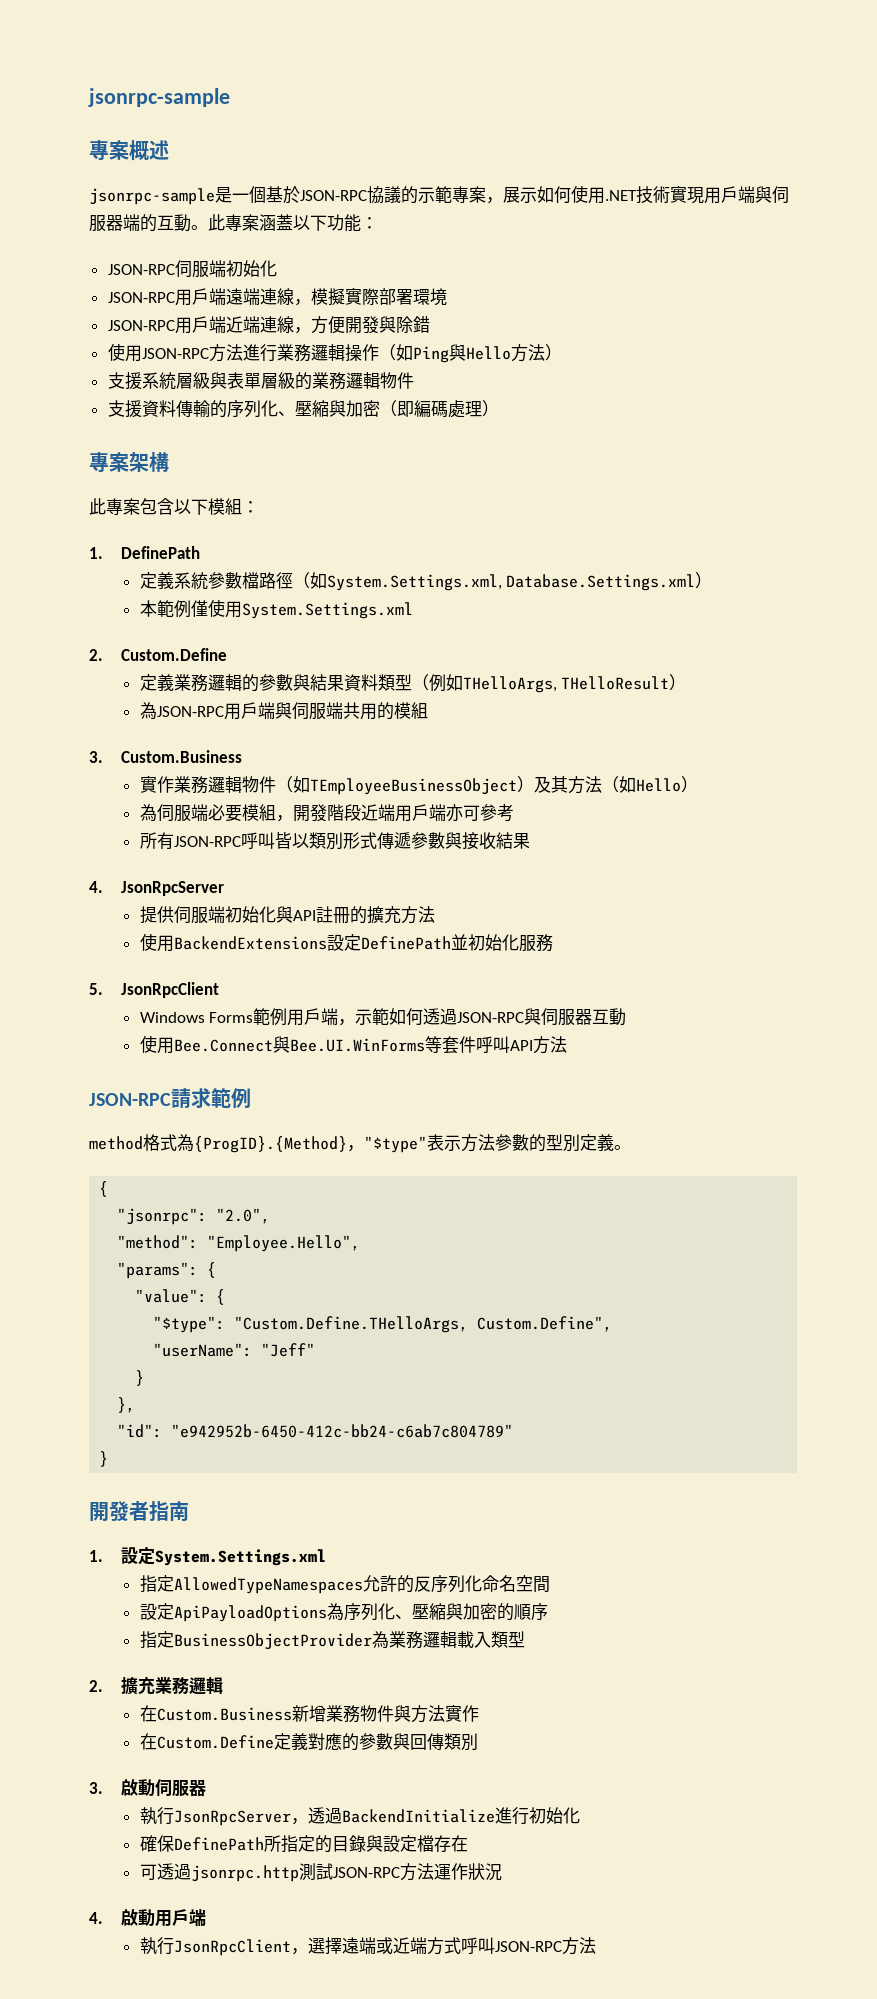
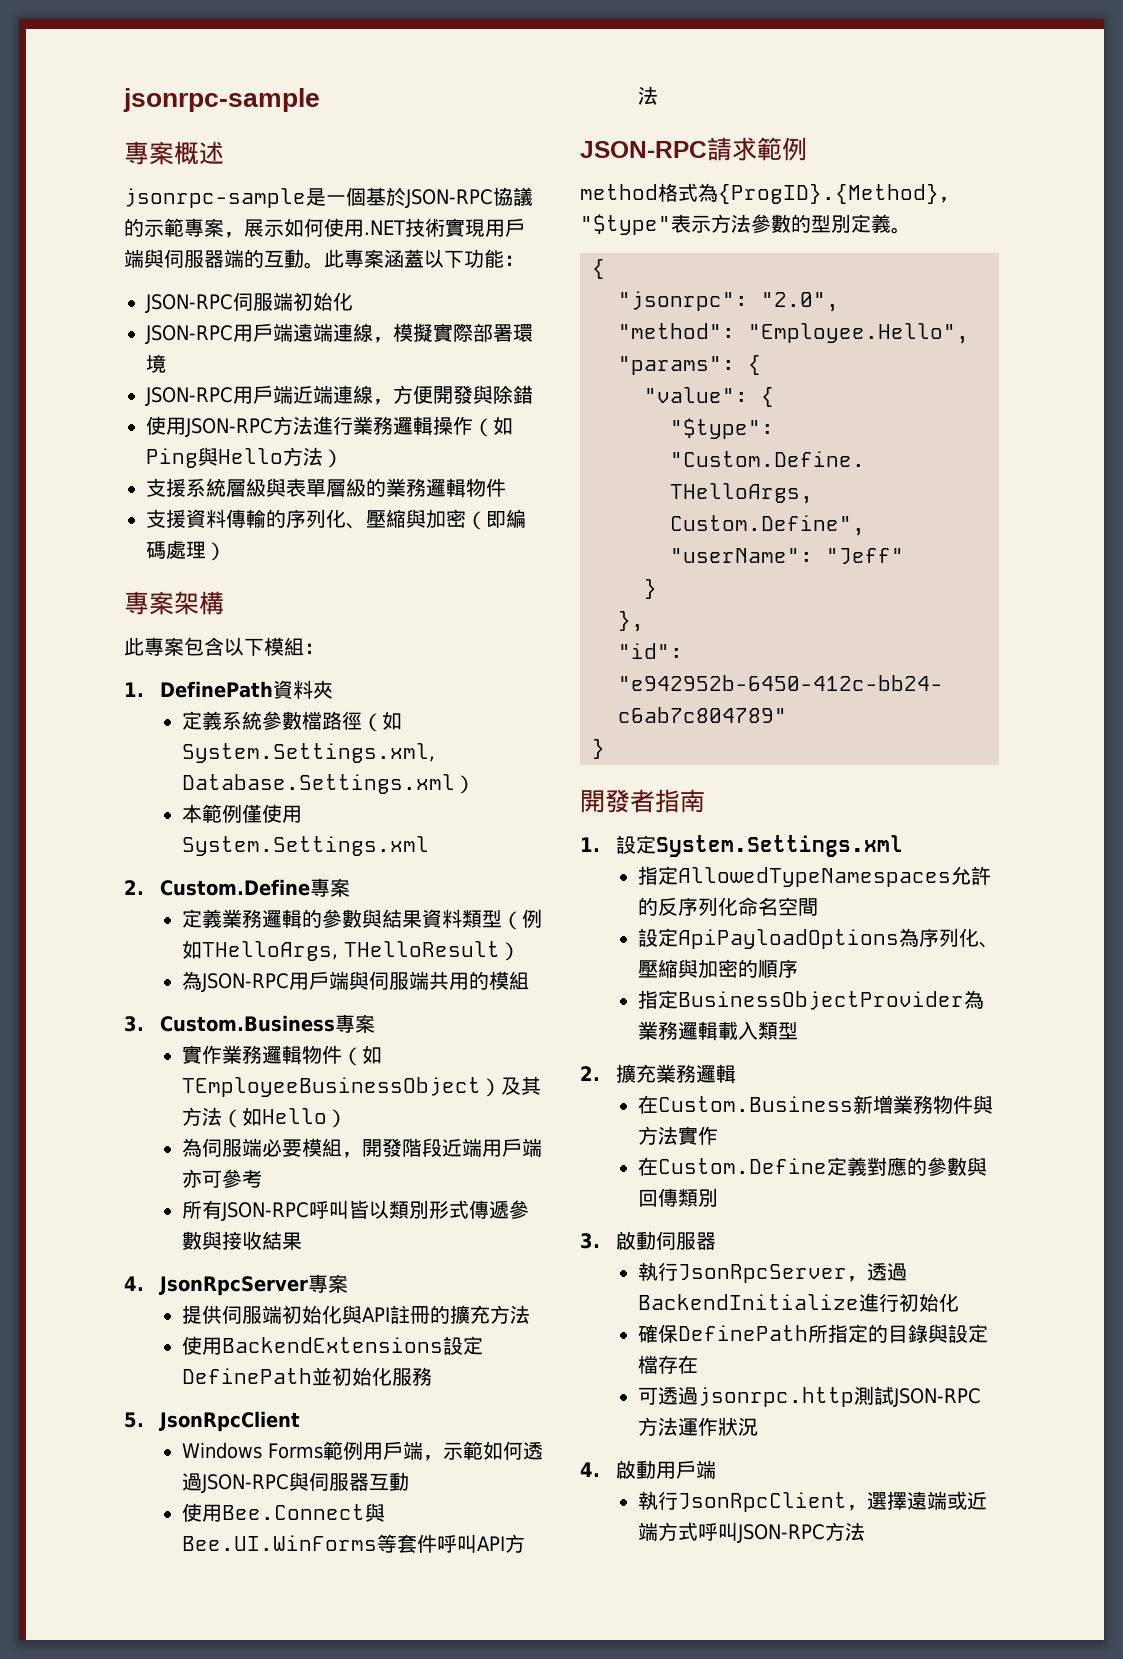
- 1. DefinePath
+ 1. DefinePath資料夾
- 2. Custom.Define
+ 2. Custom.Define專案
- 3. Custom.Business
+ 3. Custom.Business專案
- 4. JsonRpcServer
+ 4. JsonRpcServer專案

